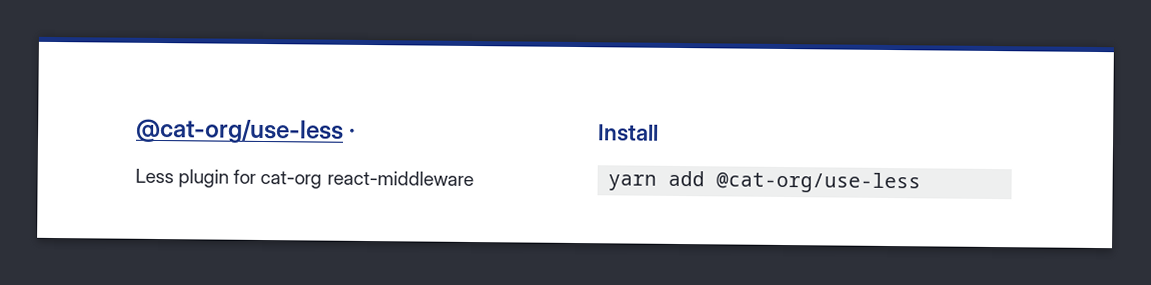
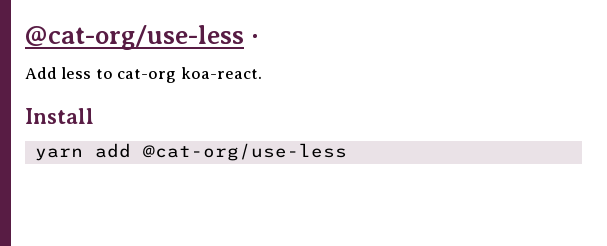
- Less plugin for cat-org react-middleware
+ Add less to cat-org koa-react.

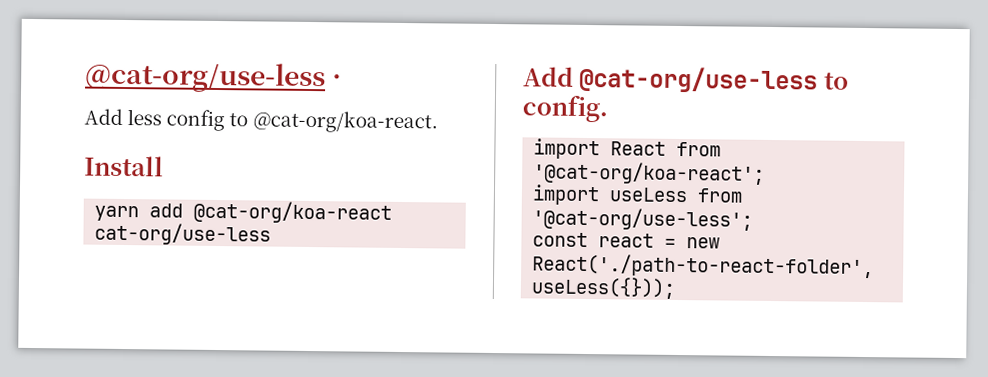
- Add less to cat-org koa-react.
+ Add less config to @cat-org/koa-react.
- yarn add @cat-org/use-less
+ yarn add @cat-org/koa-react cat-org/use-less
+ Add @cat-org/use-less to config.
+ import React from '@cat-org/koa-react';
+ import useLess from '@cat-org/use-less';
+ const react = new React('./path-to-react-folder', useLess({}));

